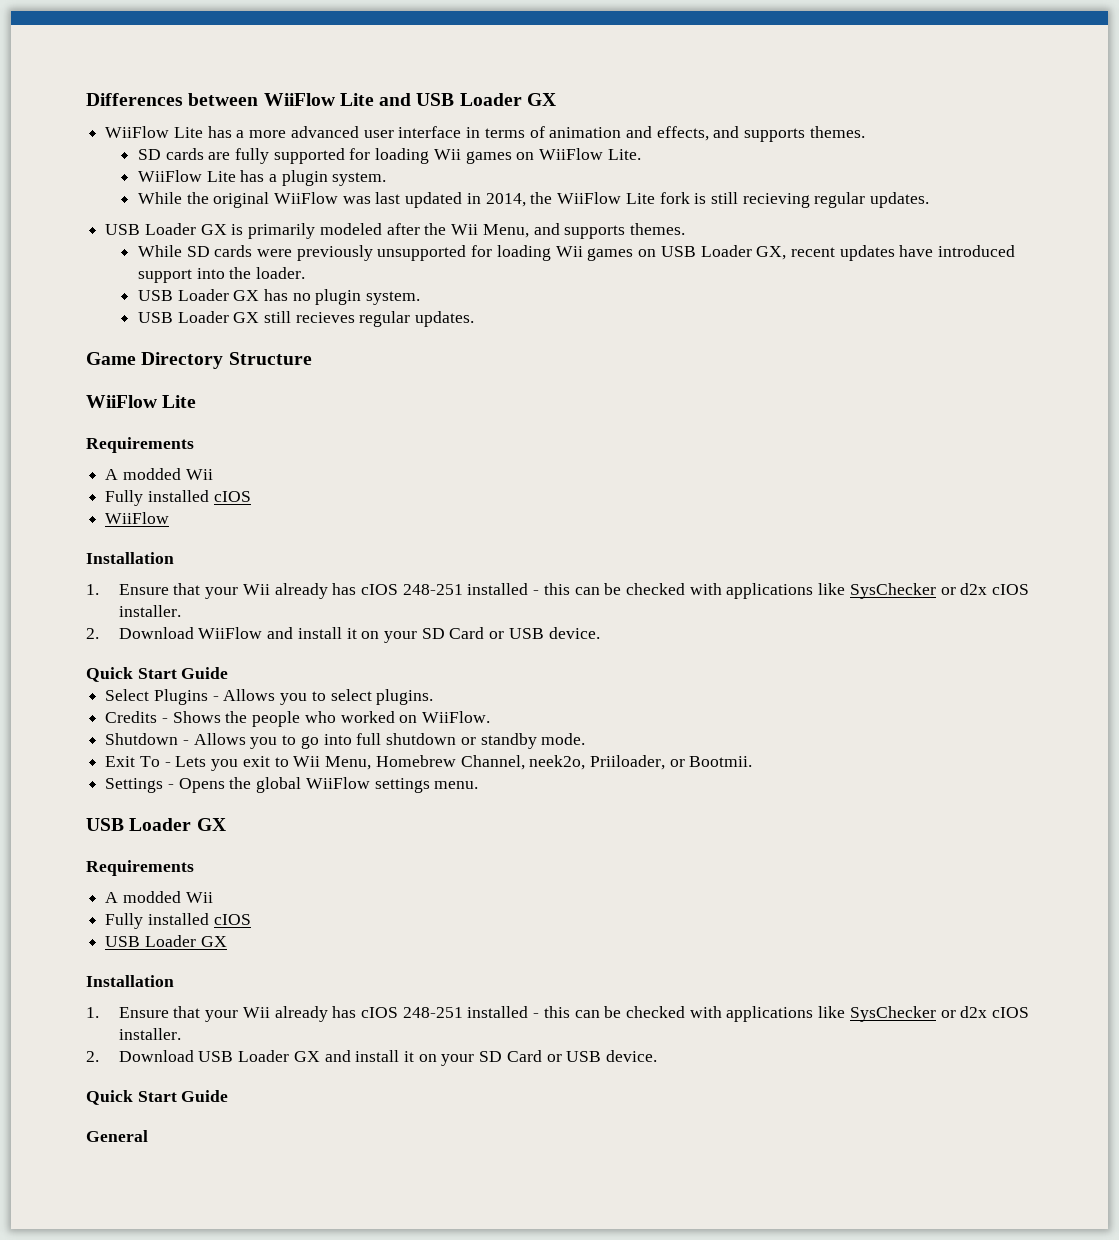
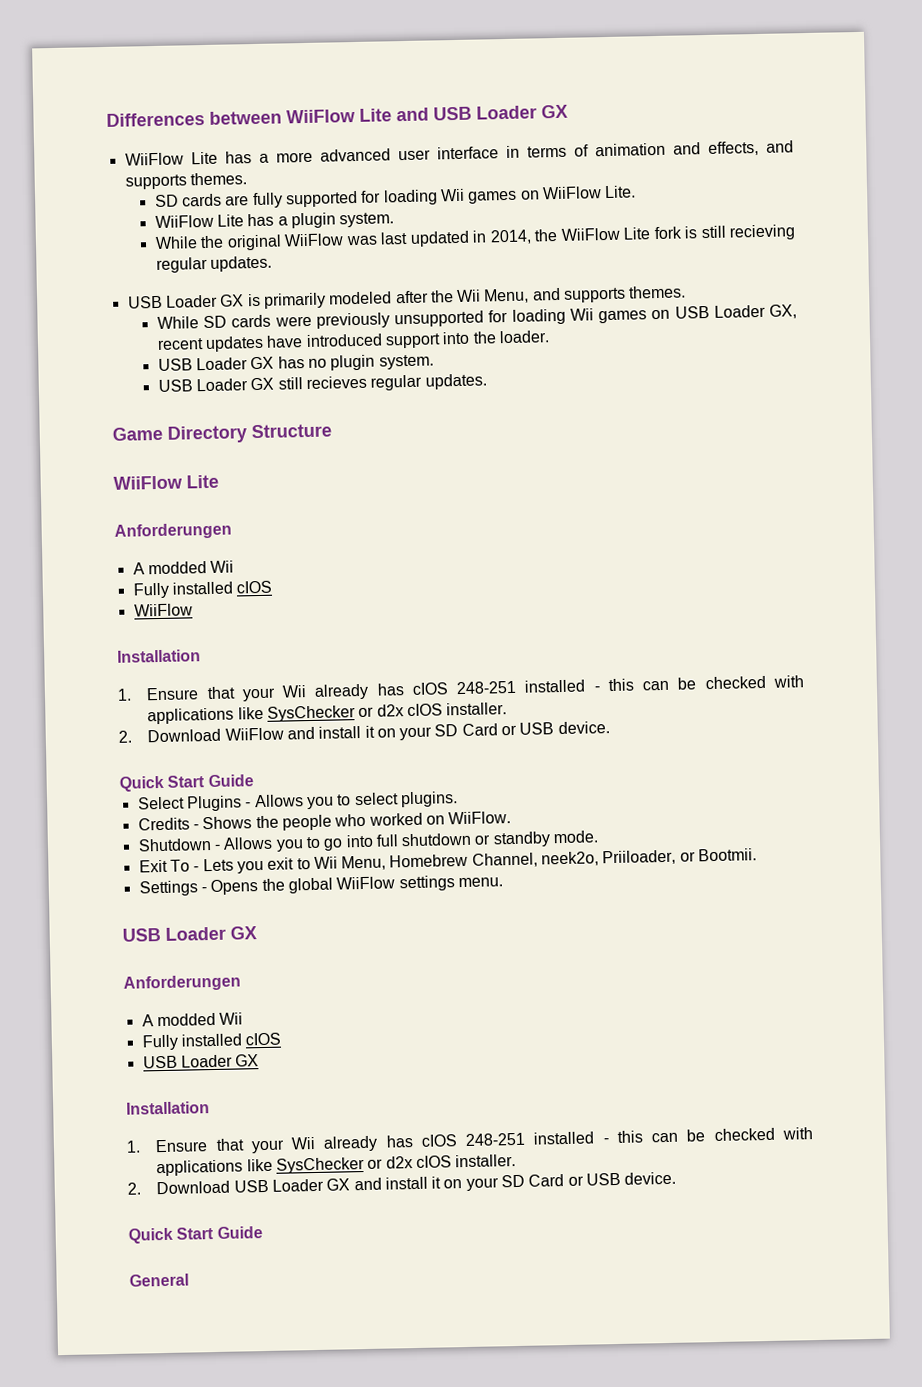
  Game Directory Structure
  WiiFlow Lite
- Requirements
+ Anforderungen
  Settings - Opens the global WiiFlow settings menu.
  USB Loader GX
- Requirements
+ Anforderungen

